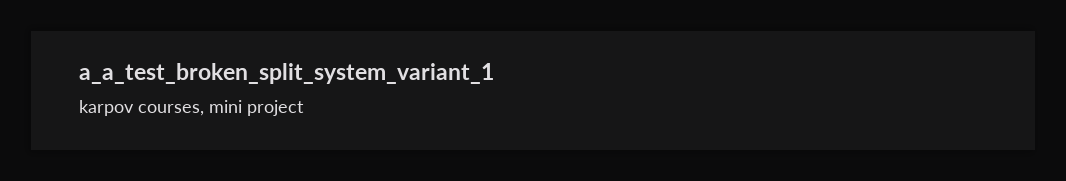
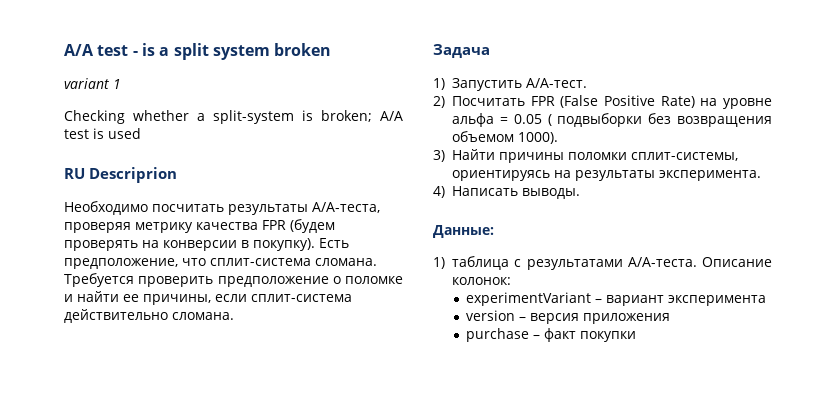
- a_a_test_broken_split_system_variant_1
- karpov courses, mini project
+ A/A test - is a split system broken
+ variant 1
+ Checking whether a split-system is broken; A/A test is used
+ RU Descriprion
+ Необходимо посчитать результаты A/A-теста, проверяя метрику качества FPR (будем проверять на конверсии в покупку). Есть предположение, что сплит-система сломана. Требуется проверить предположение о поломке и найти ее причины, если сплит-система действительно сломана.
+ Задача
+ 1) Запустить A/A-тест.
+ 2) Посчитать FPR (False Positive Rate) на уровне альфа = 0.05 ( подвыборки без возвращения объемом 1000).
+ 3) Найти причины поломки сплит-системы, ориентируясь на результаты эксперимента.
+ 4) Написать выводы.
+ Данные:
+ 1) таблица с результатами A/A-теста. Описание колонок:
+ experimentVariant – вариант эксперимента
+ version – версия приложения
+ purchase – факт покупки

